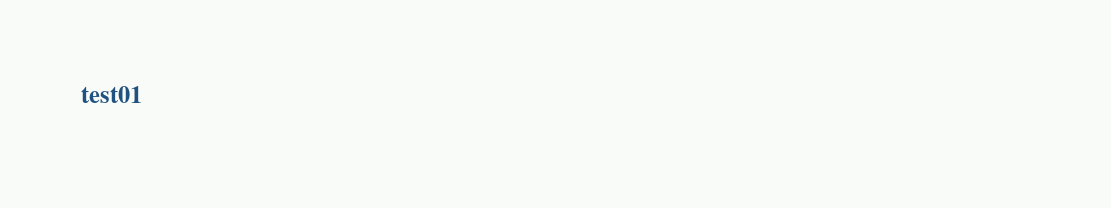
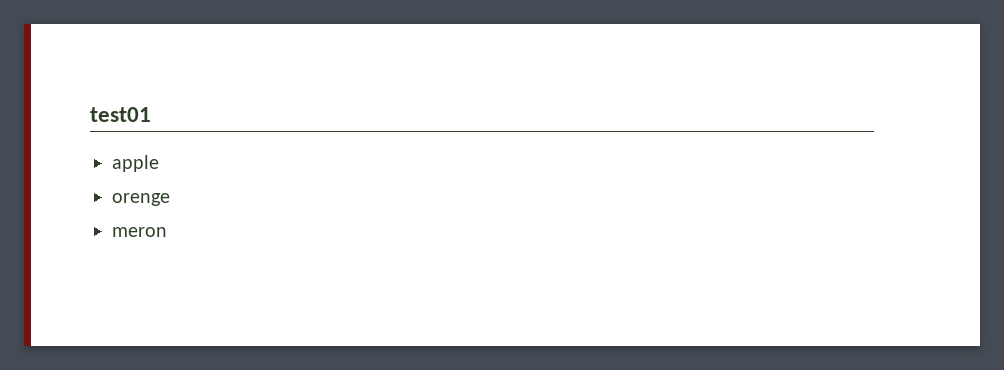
+ apple
+ orenge
+ meron

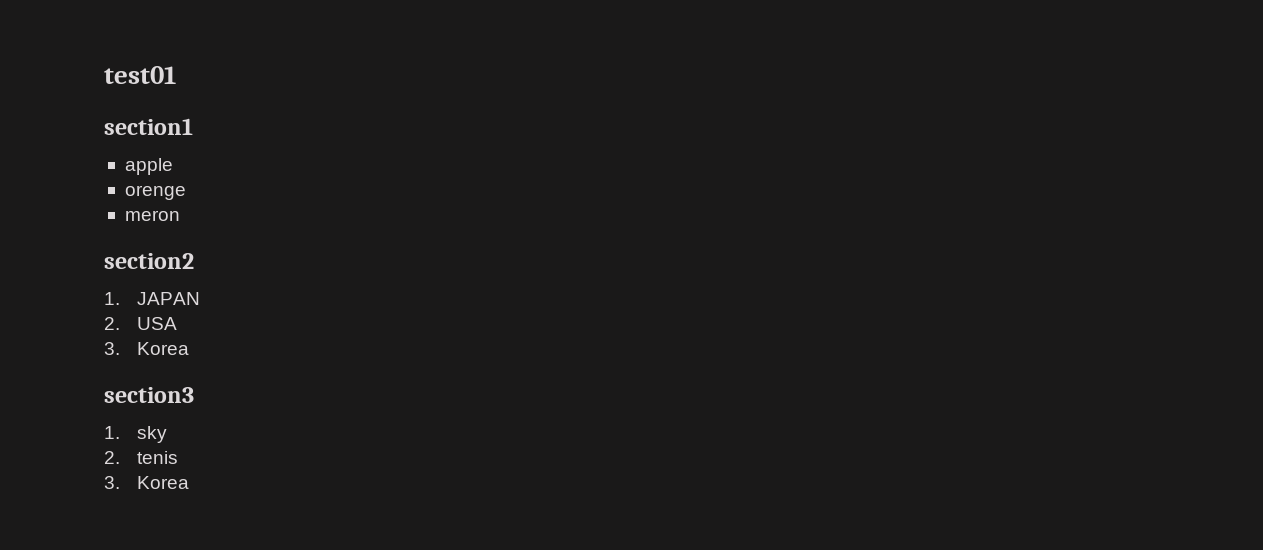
+ section1
+ section2
+ 1. JAPAN
+ 2. USA
+ 3. Korea
+ section3
+ 1. sky
+ 2. tenis
+ 3. Korea

